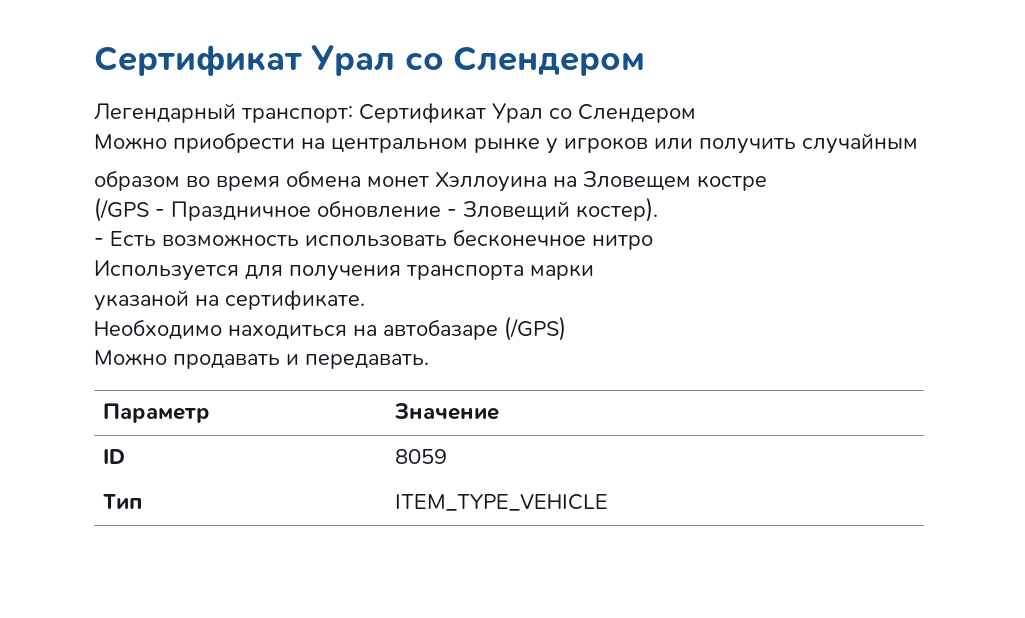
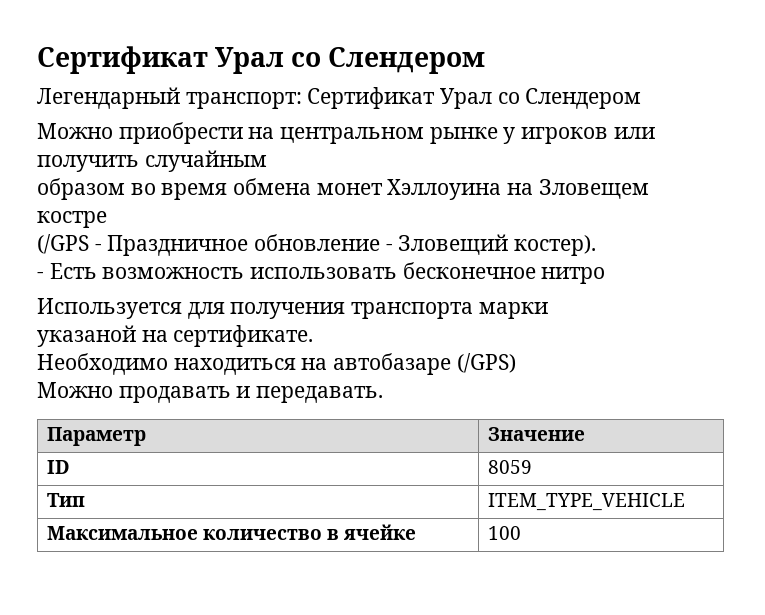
+ Максимальное количество в ячейке | 100

